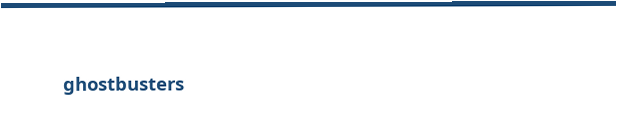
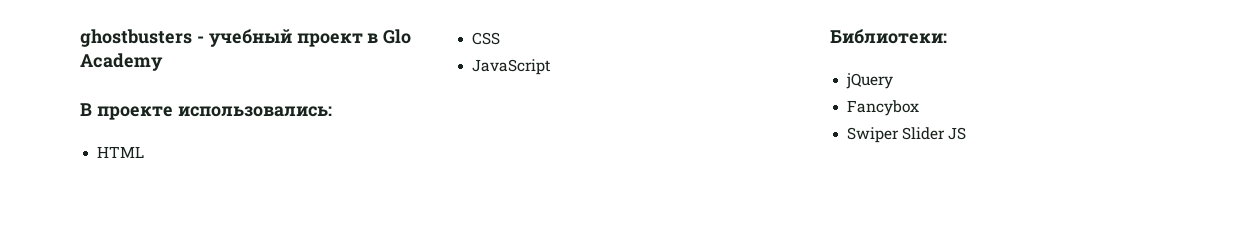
- ghostbusters
+ ghostbusters - учебный проект в Glo Academy
+ В проекте использовались:
+ HTML
+ CSS
+ JavaScript
+ Библиотеки:
+ jQuery
+ Fancybox
+ Swiper Slider JS

